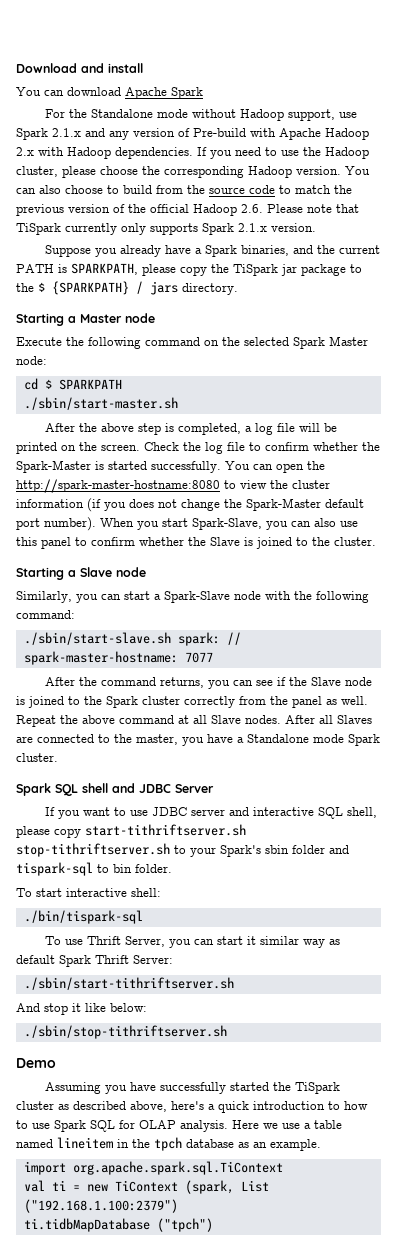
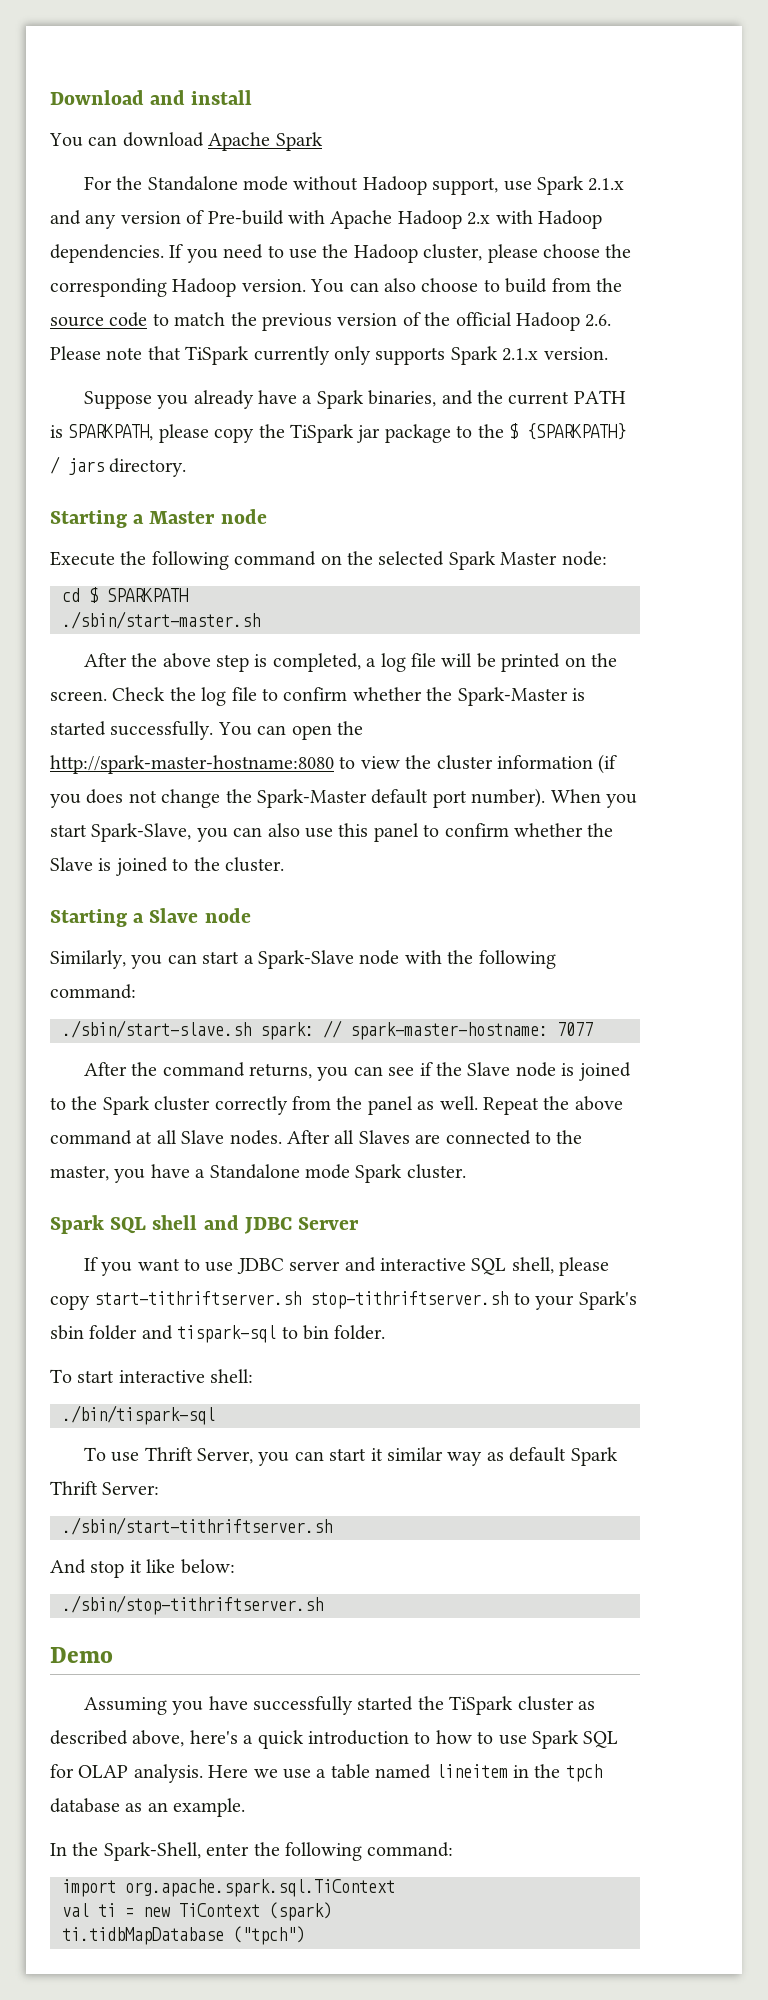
+ In the Spark-Shell, enter the following command:
- val ti = new TiContext (spark, List ("192.168.1.100:2379")
+ val ti = new TiContext (spark)

